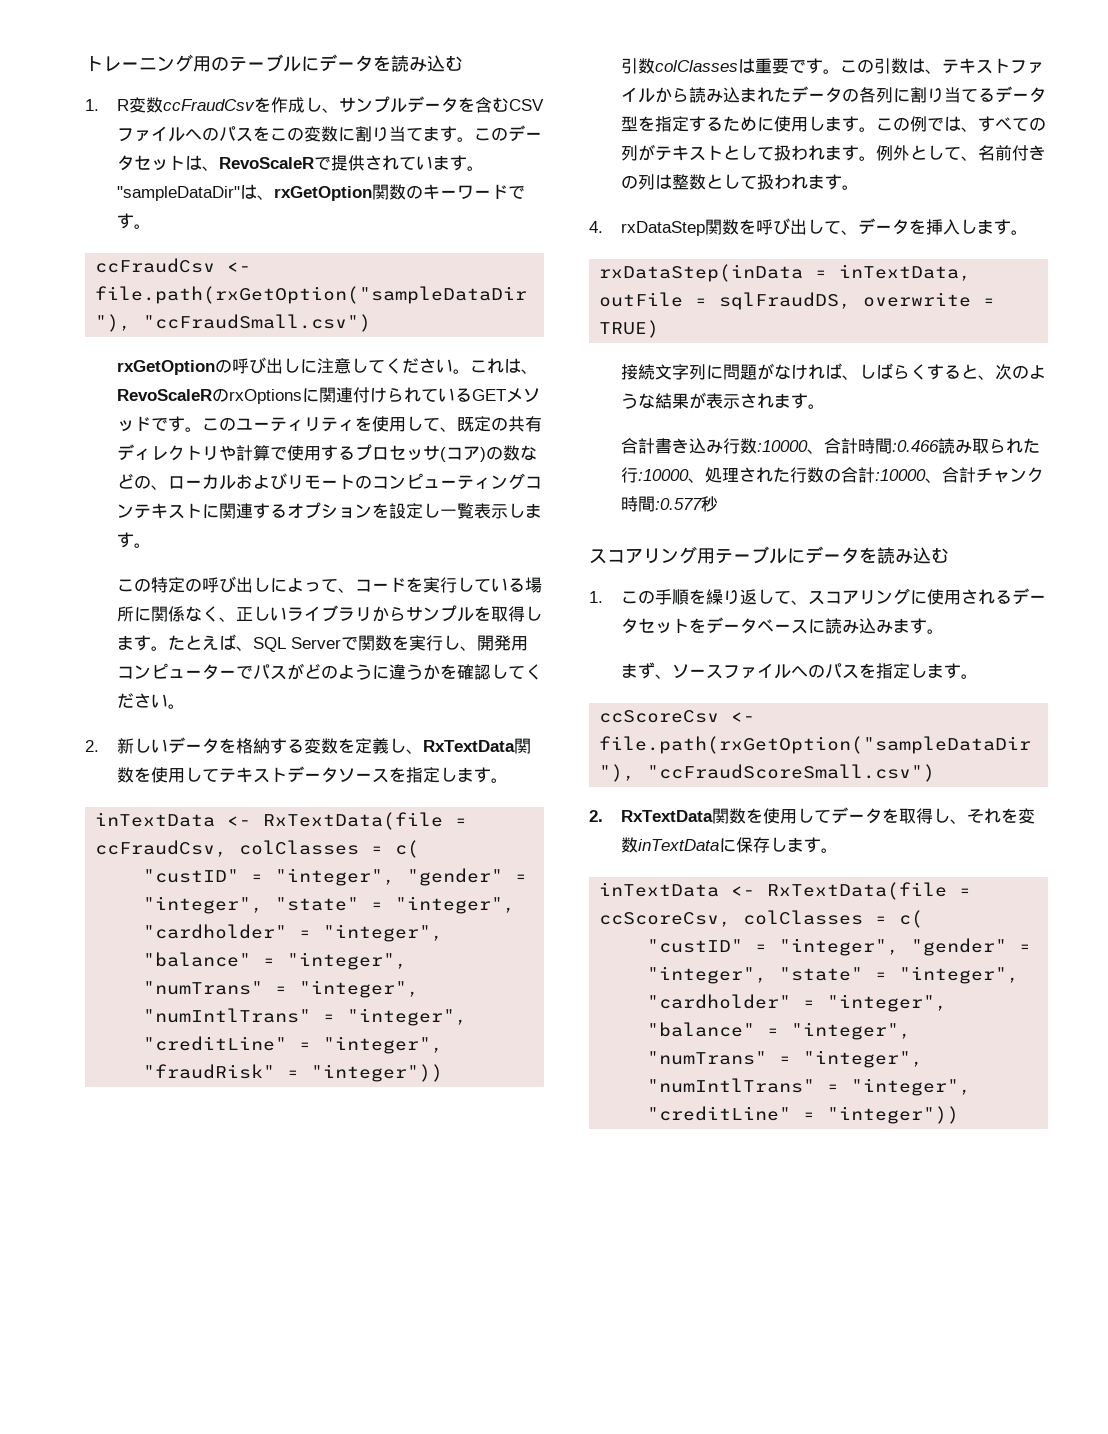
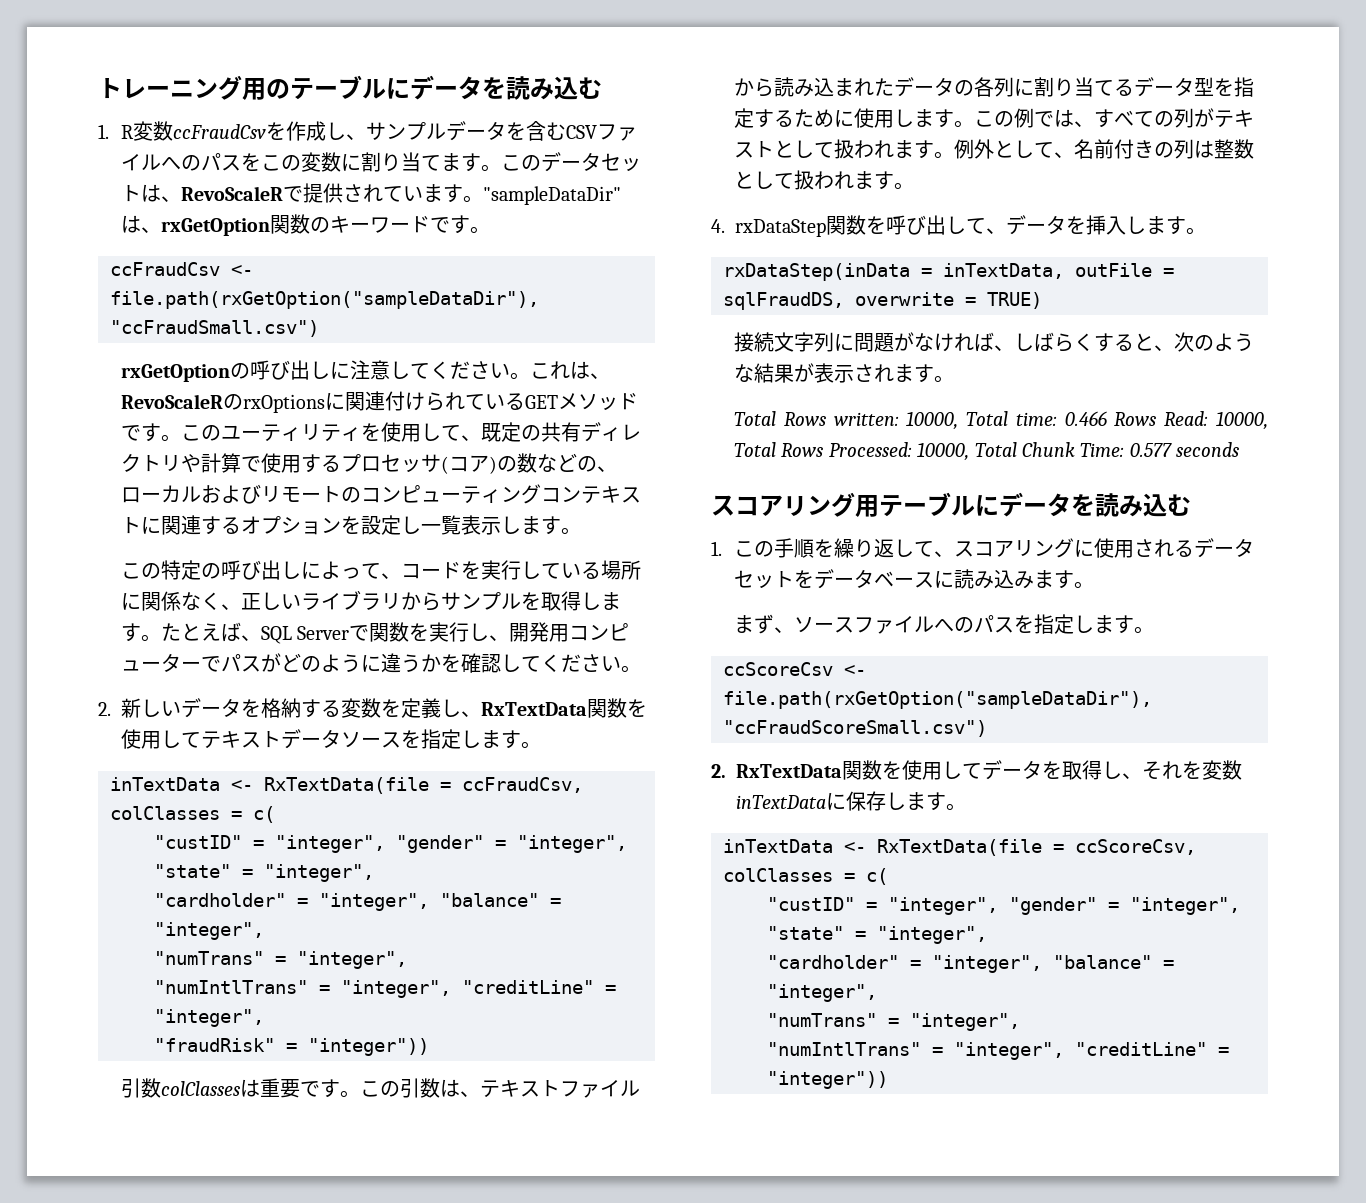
- 合計書き込み行数:10000、合計時間:0.466読み取られた行:10000、処理された行数の合計:10000、合計チャンク時間:0.577秒
+ Total Rows written: 10000, Total time: 0.466 Rows Read: 10000, Total Rows Processed: 10000, Total Chunk Time: 0.577 seconds

